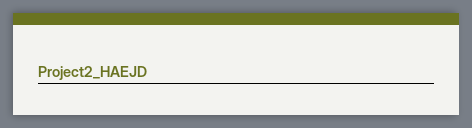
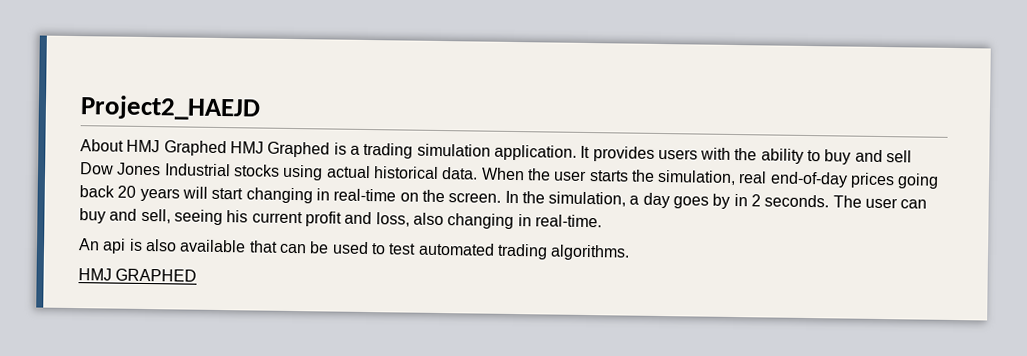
+ About HMJ Graphed HMJ Graphed is a trading simulation application. It provides users with the ability to buy and sell Dow Jones Industrial stocks using actual historical data. When the user starts the simulation, real end-of-day prices going back 20 years will start changing in real-time on the screen. In the simulation, a day goes by in 2 seconds. The user can buy and sell, seeing his current profit and loss, also changing in real-time.
+ An api is also available that can be used to test automated trading algorithms.
+ HMJ GRAPHED

